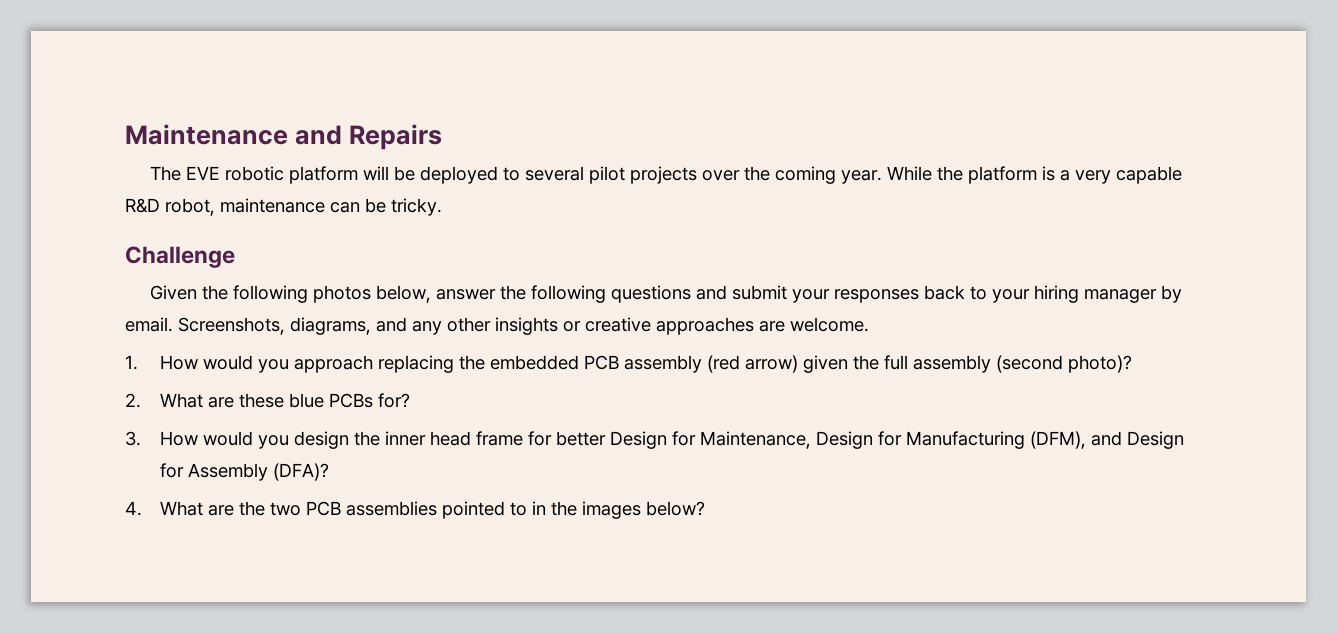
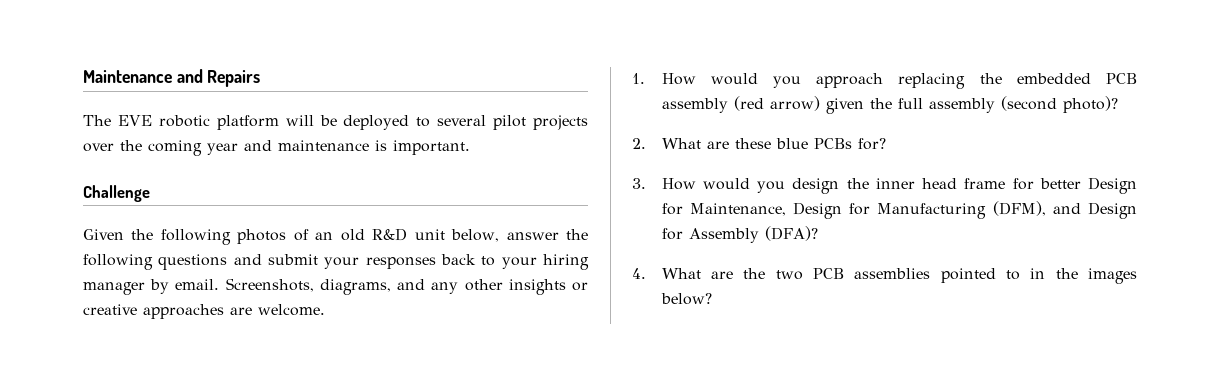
- The EVE robotic platform will be deployed to several pilot projects over the coming year. While the platform is a very capable R&D robot, maintenance can be tricky.
+ The EVE robotic platform will be deployed to several pilot projects over the coming year and maintenance is important.
- Given the following photos below, answer the following questions and submit your responses back to your hiring manager by email.
+ Given the following photos of an old R&D unit below, answer the following questions and submit your responses back to your hiring manager by email.

